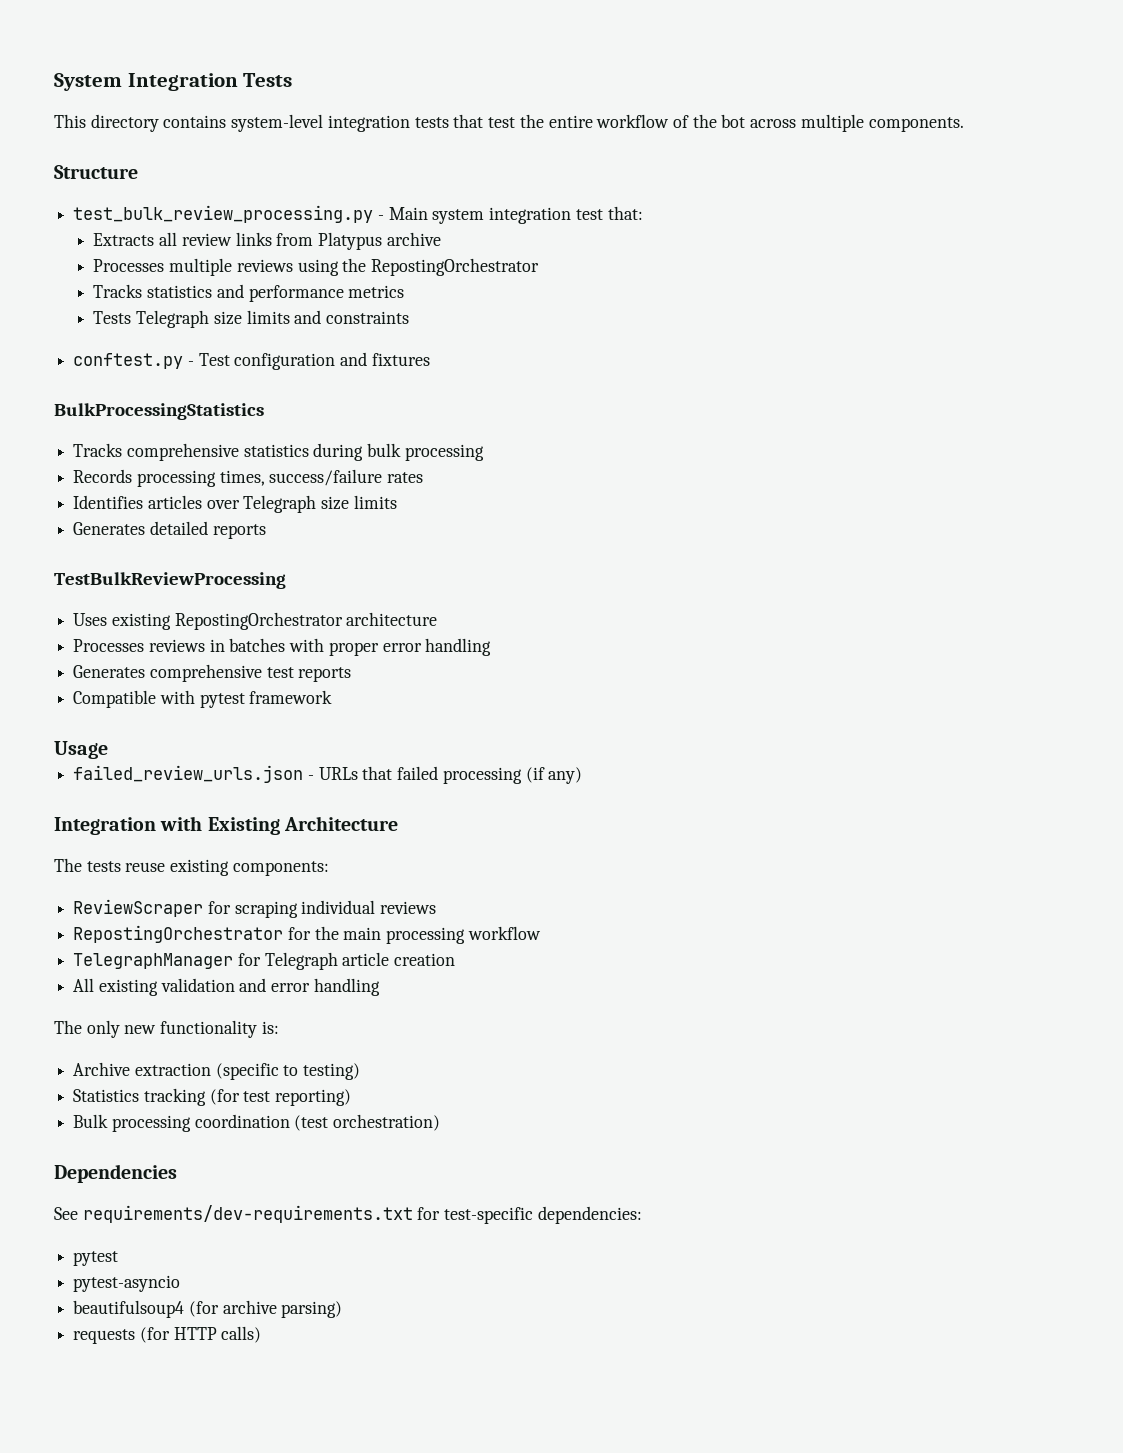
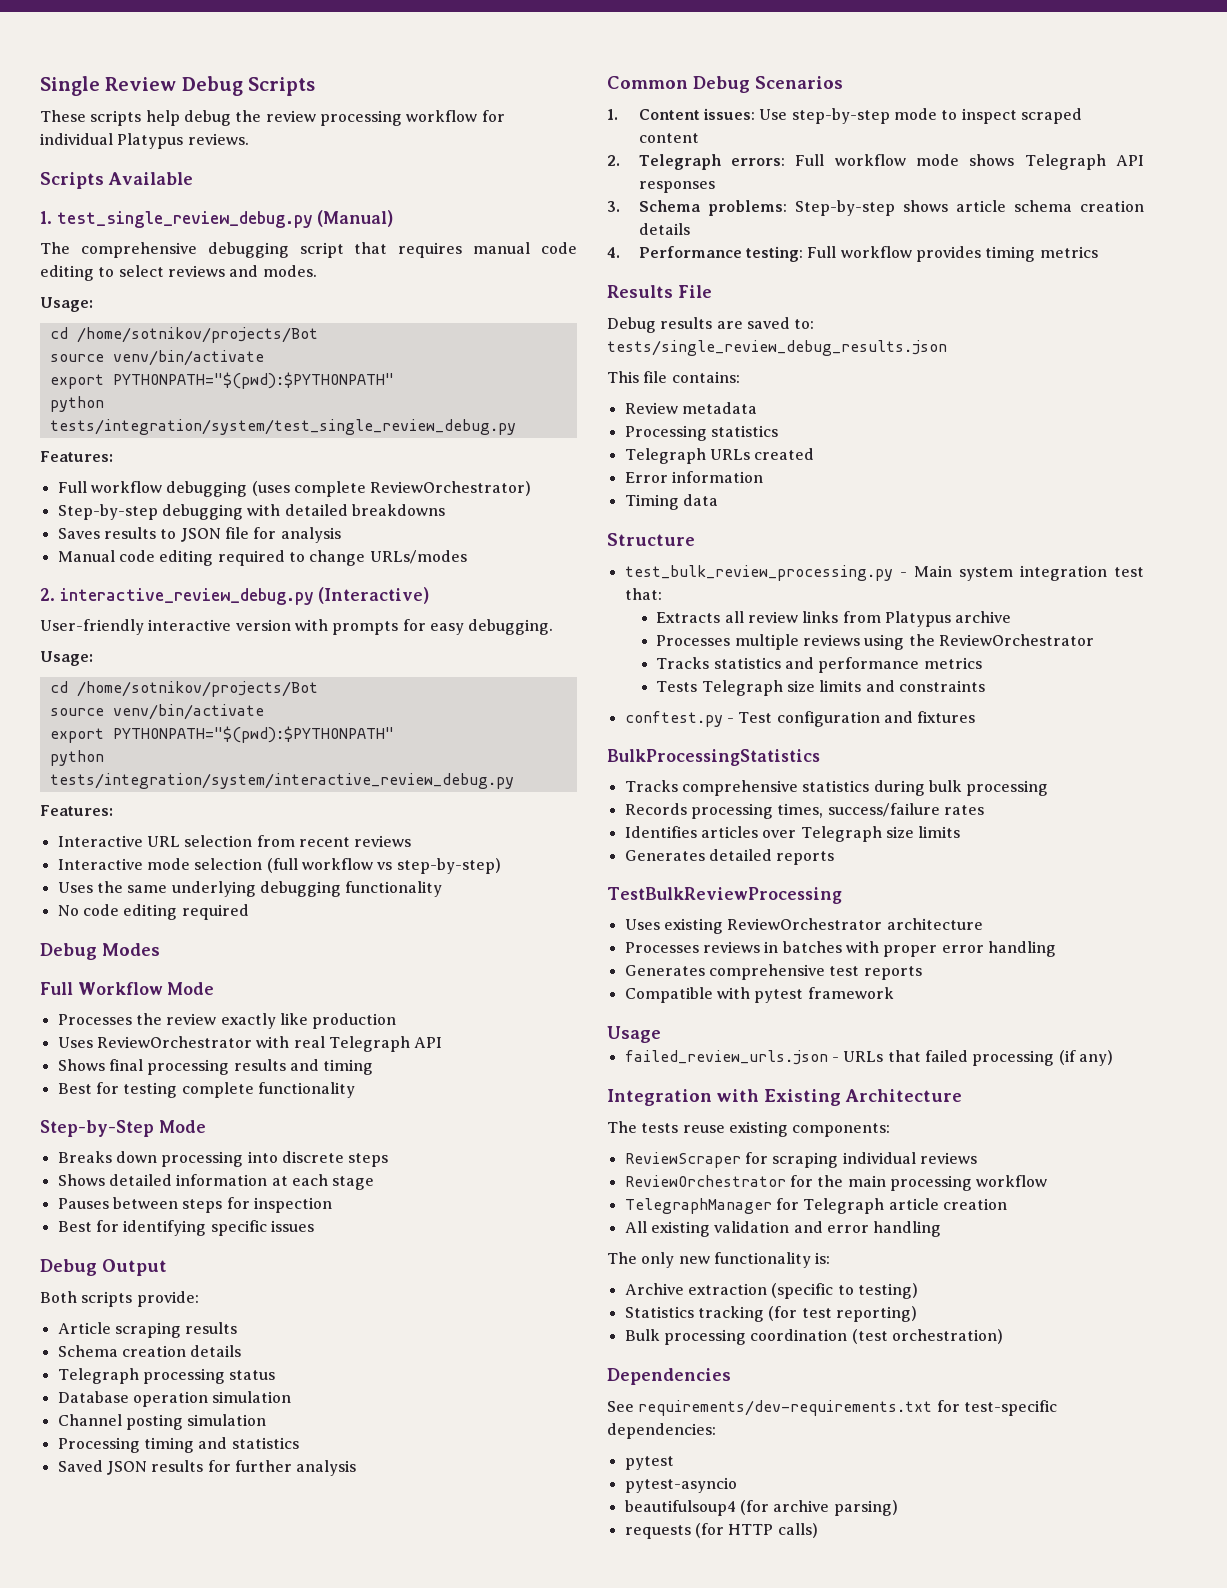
- System Integration Tests
- This directory contains system-level integration tests that test the entire workflow of the bot across multiple components.
+ Single Review Debug Scripts
+ These scripts help debug the review processing workflow for individual Platypus reviews.
+ Scripts Available
+ 1. test_single_review_debug.py (Manual)
+ The comprehensive debugging script that requires manual code editing to select reviews and modes.
+ Usage:
+ cd /home/sotnikov/projects/Bot
+ source venv/bin/activate
+ export PYTHONPATH="$(pwd):$PYTHONPATH"
+ python tests/integration/system/test_single_review_debug.py
+ Features:
+ Full workflow debugging (uses complete ReviewOrchestrator)
+ Step-by-step debugging with detailed breakdowns
+ Saves results to JSON file for analysis
+ Manual code editing required to change URLs/modes
+ 2. interactive_review_debug.py (Interactive)
+ User-friendly interactive version with prompts for easy debugging.
+ Usage:
+ cd /home/sotnikov/projects/Bot
+ source venv/bin/activate
+ export PYTHONPATH="$(pwd):$PYTHONPATH"
+ python tests/integration/system/interactive_review_debug.py
+ Features:
+ Interactive URL selection from recent reviews
+ Interactive mode selection (full workflow vs step-by-step)
+ Uses the same underlying debugging functionality
+ No code editing required
+ Debug Modes
+ Full Workflow Mode
+ Processes the review exactly like production
+ Uses ReviewOrchestrator with real Telegraph API
+ Shows final processing results and timing
+ Best for testing complete functionality
+ Step-by-Step Mode
+ Breaks down processing into discrete steps
+ Shows detailed information at each stage
+ Pauses between steps for inspection
+ Best for identifying specific issues
+ Debug Output
+ Both scripts provide:
+ Article scraping results
+ Schema creation details
+ Telegraph processing status
+ Database operation simulation
+ Channel posting simulation
+ Processing timing and statistics
+ Saved JSON results for further analysis
+ Common Debug Scenarios
+ 1. Content issues: Use step-by-step mode to inspect scraped content
+ 2. Telegraph errors: Full workflow mode shows Telegraph API responses
+ 3. Schema problems: Step-by-step shows article schema creation details
+ 4. Performance testing: Full workflow provides timing metrics
+ Results File
+ Debug results are saved to: tests/single_review_debug_results.json
+ This file contains:
+ Review metadata
+ Processing statistics
+ Telegraph URLs created
+ Error information
+ Timing data
- Processes multiple reviews using the RepostingOrchestrator
+ Processes multiple reviews using the ReviewOrchestrator
- Uses existing RepostingOrchestrator architecture
+ Uses existing ReviewOrchestrator architecture
- RepostingOrchestrator for the main processing workflow
+ ReviewOrchestrator for the main processing workflow

